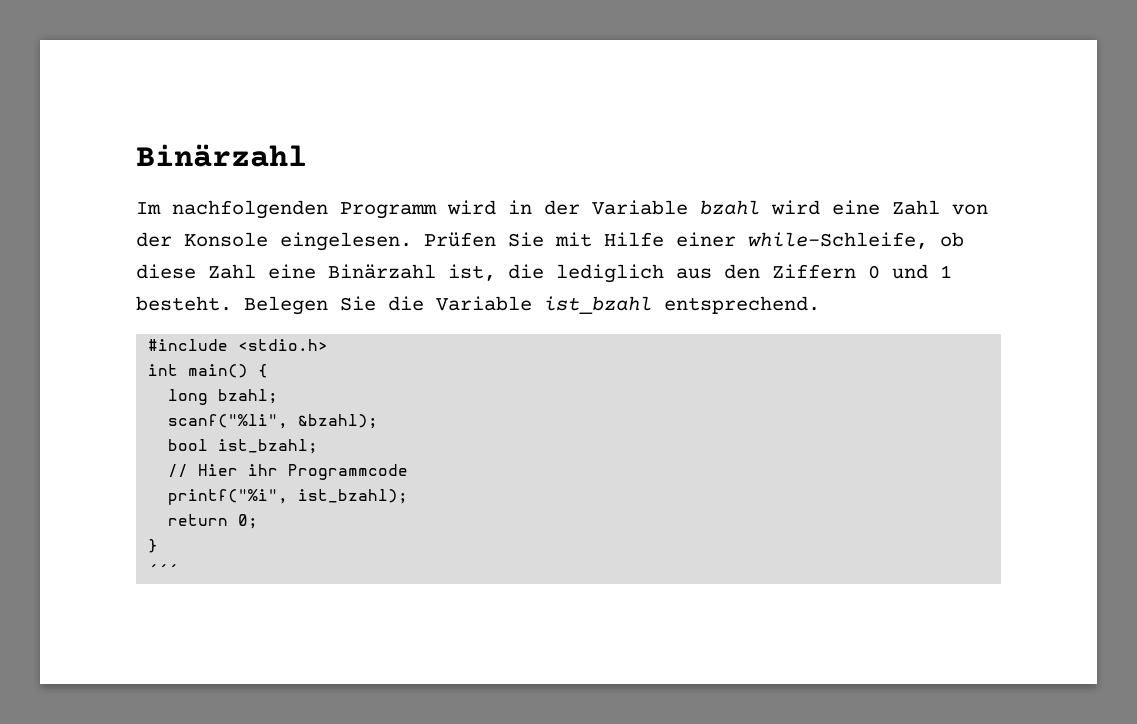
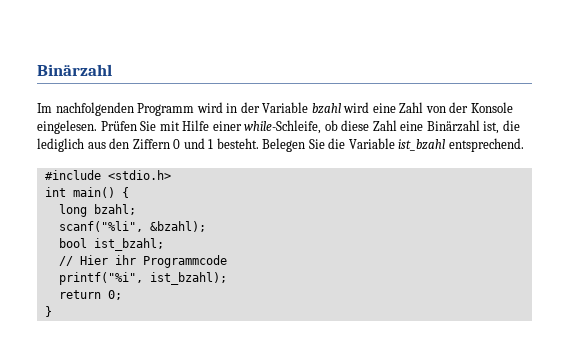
- ´´´

